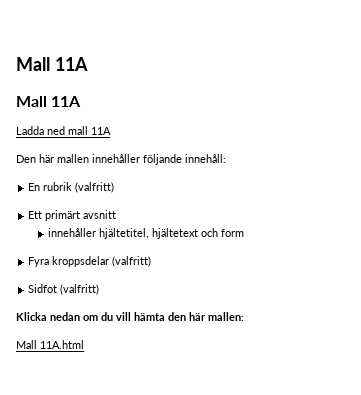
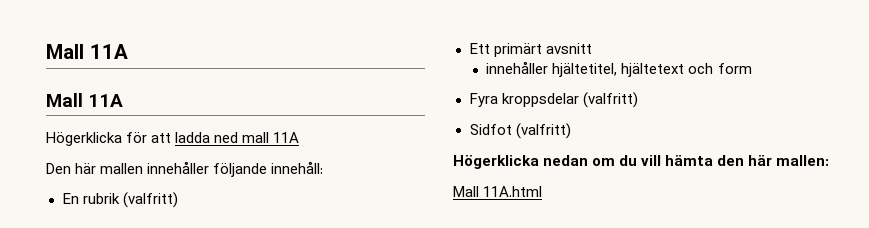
- Ladda ned mall 11A
+ Högerklicka för att ladda ned mall 11A
- Klicka nedan om du vill hämta den här mallen:
+ Högerklicka nedan om du vill hämta den här mallen:

